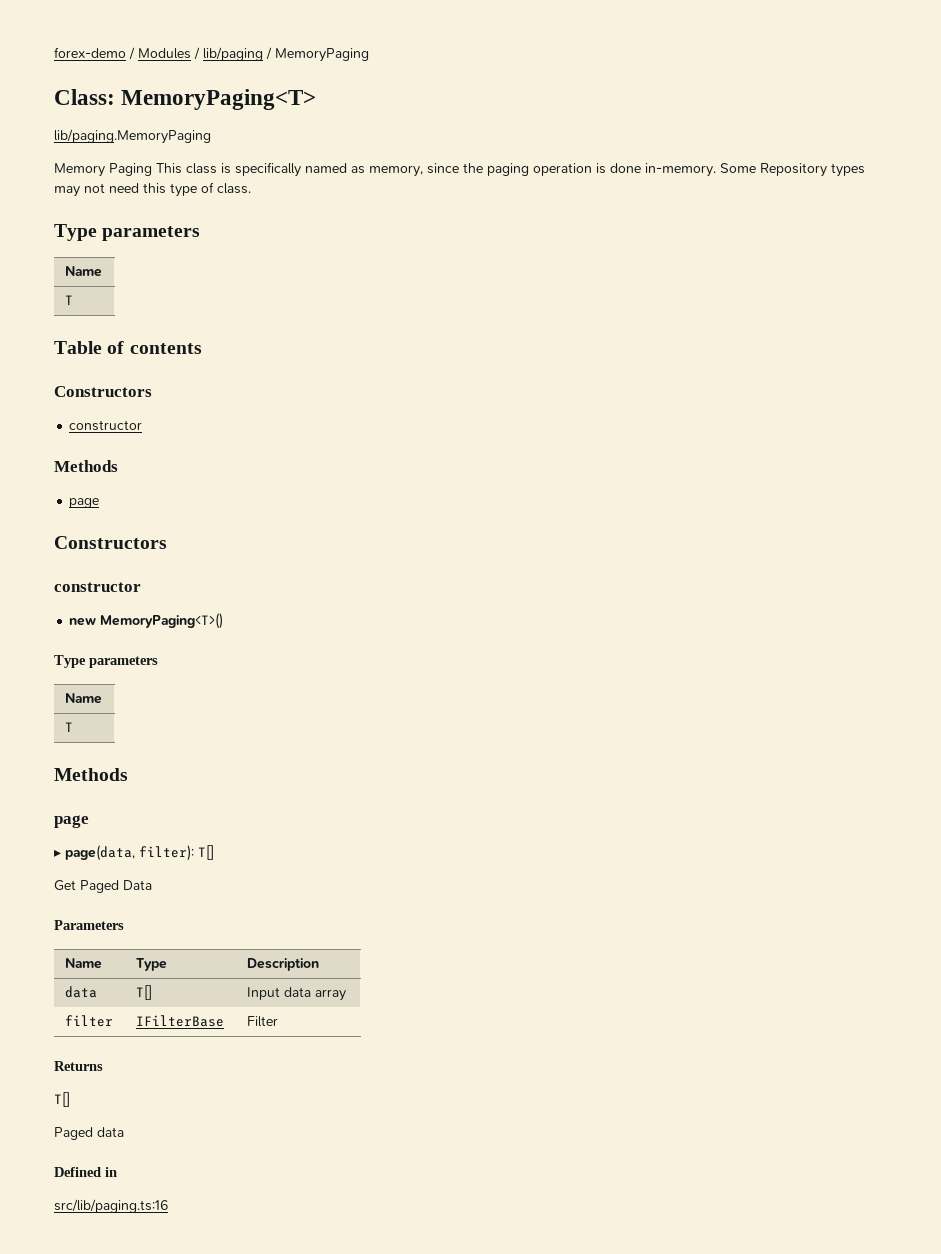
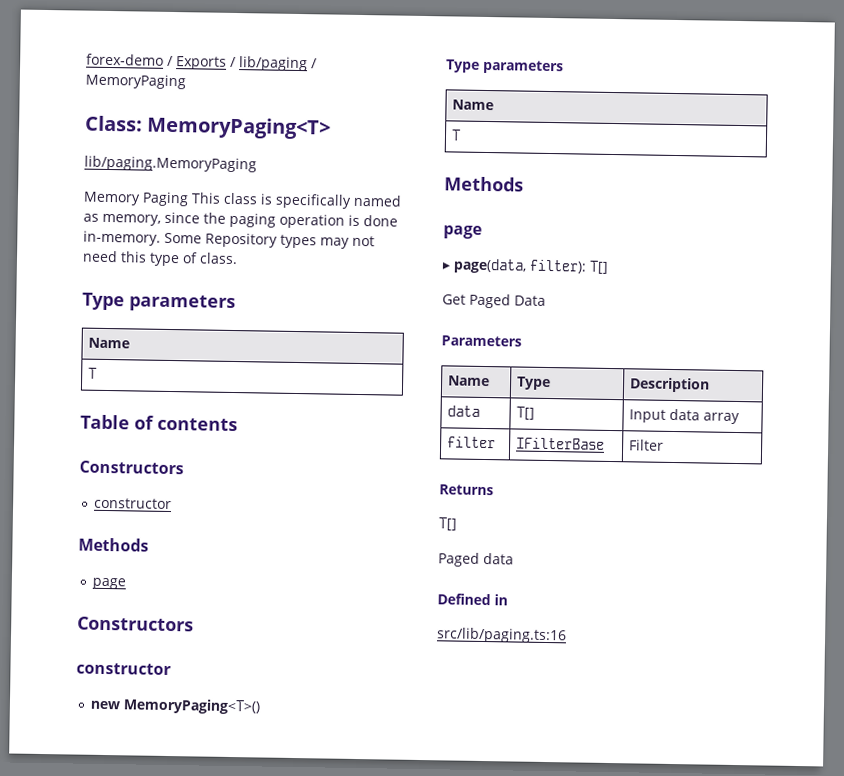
- forex-demo / Modules / lib/paging / MemoryPaging
+ forex-demo / Exports / lib/paging / MemoryPaging

